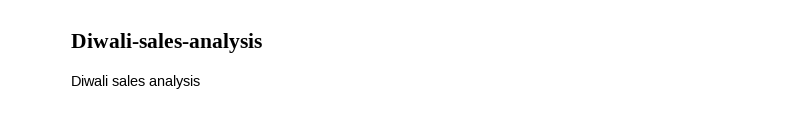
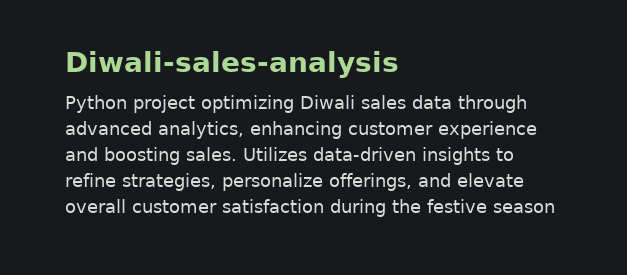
- Diwali sales analysis
+ Python project optimizing Diwali sales data through advanced analytics, enhancing customer experience and boosting sales. Utilizes data-driven insights to refine strategies, personalize offerings, and elevate overall customer satisfaction during the festive season

